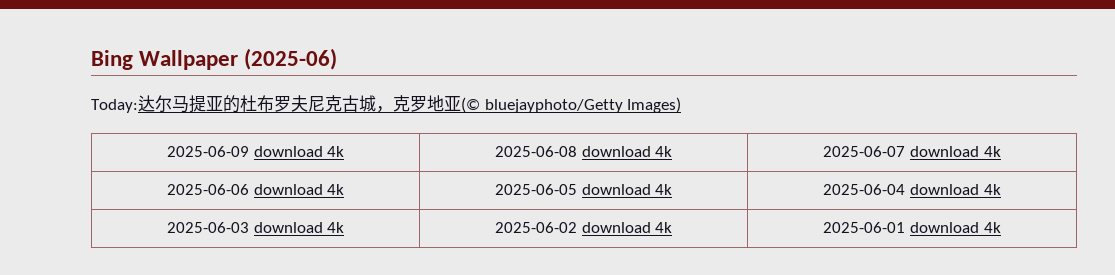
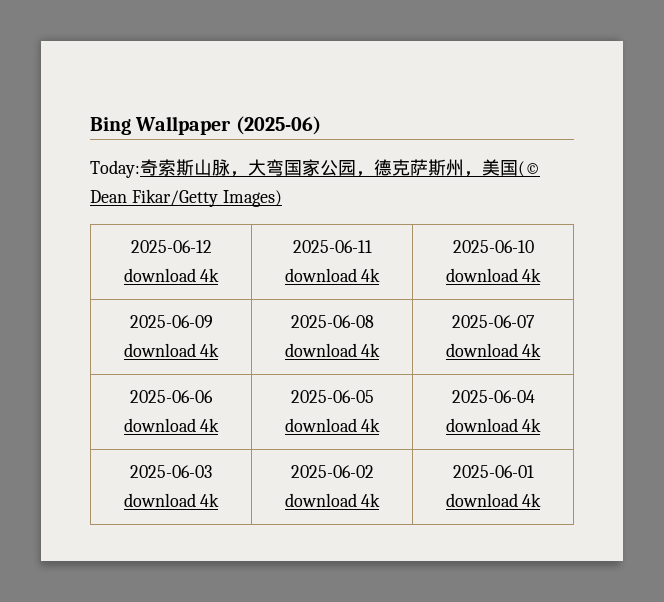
- Today:达尔马提亚的杜布罗夫尼克古城，克罗地亚(© bluejayphoto/Getty Images)
+ Today:奇索斯山脉，大弯国家公园，德克萨斯州，美国(© Dean Fikar/Getty Images)
+ 2025-06-12 download 4k | 2025-06-11 download 4k | 2025-06-10 download 4k

